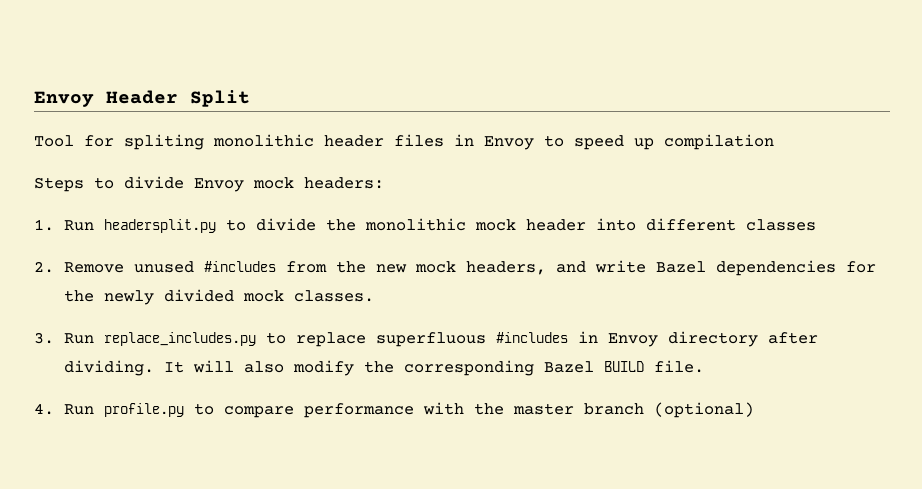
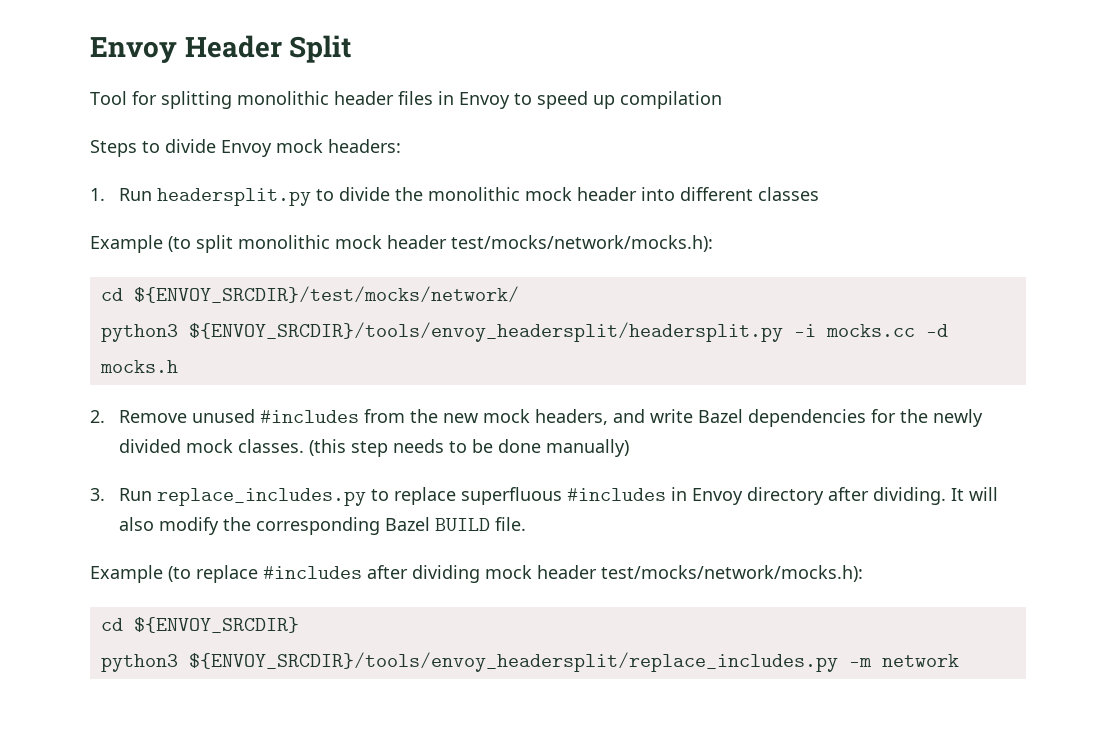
- Tool for spliting monolithic header files in Envoy to speed up compilation
+ Tool for splitting monolithic header files in Envoy to speed up compilation
+ Example (to split monolithic mock header test/mocks/network/mocks.h):
+ cd ${ENVOY_SRCDIR}/test/mocks/network/
+ python3 ${ENVOY_SRCDIR}/tools/envoy_headersplit/headersplit.py -i mocks.cc -d mocks.h
+ (this step needs to be done manually)
- 4. Run profile.py to compare performance with the master branch (optional)
+ Example (to replace #includes after dividing mock header test/mocks/network/mocks.h):
+ cd ${ENVOY_SRCDIR}
+ python3 ${ENVOY_SRCDIR}/tools/envoy_headersplit/replace_includes.py -m network

